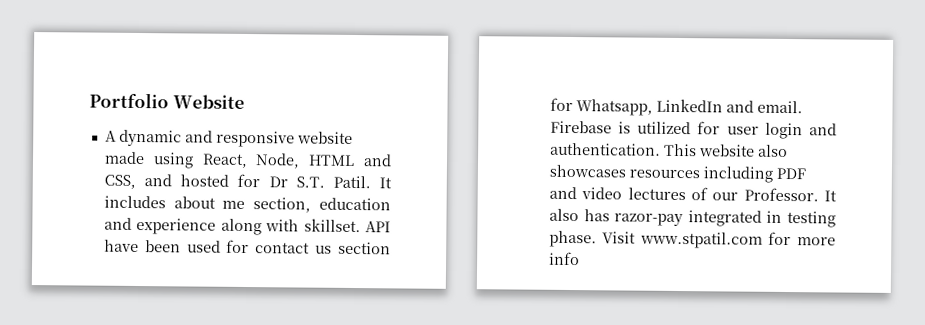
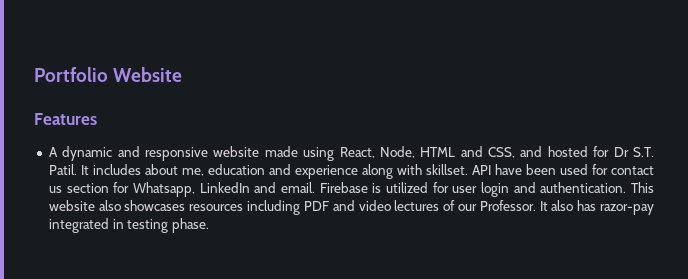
+ Features
- It includes about me section, education and experience along with skillset.
+ It includes about me, education and experience along with skillset.
- Visit www.stpatil.com for more info

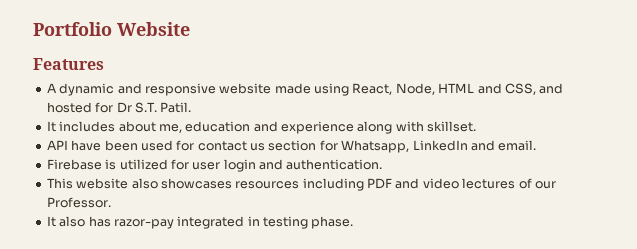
- A dynamic and responsive website made using React, Node, HTML and CSS, and hosted for Dr S.T. Patil. It includes about me, education and experience along with skillset. API have been used for contact us section for Whatsapp, LinkedIn and email. Firebase is utilized for user login and authentication. This website also showcases resources including PDF and video lectures of our Professor. It also has razor-pay integrated in testing phase.
+ A dynamic and responsive website made using React, Node, HTML and CSS, and hosted for Dr S.T. Patil.
+ It includes about me, education and experience along with skillset.
+ API have been used for contact us section for Whatsapp, LinkedIn and email.
+ Firebase is utilized for user login and authentication.
+ This website also showcases resources including PDF and video lectures of our Professor.
+ It also has razor-pay integrated in testing phase.

